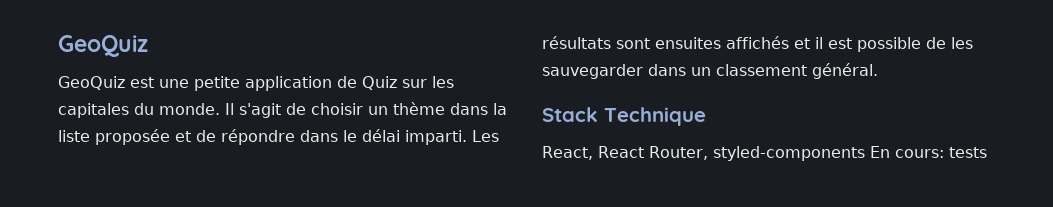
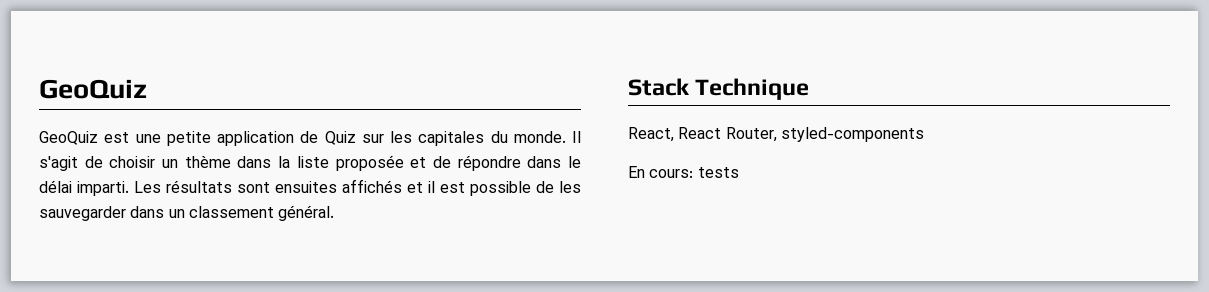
- React, React Router, styled-components En cours: tests
+ React, React Router, styled-components
+ En cours: tests

